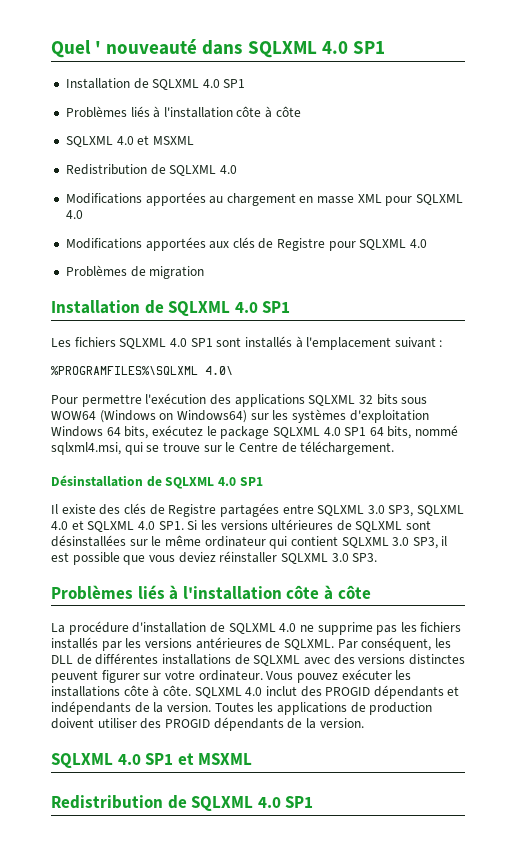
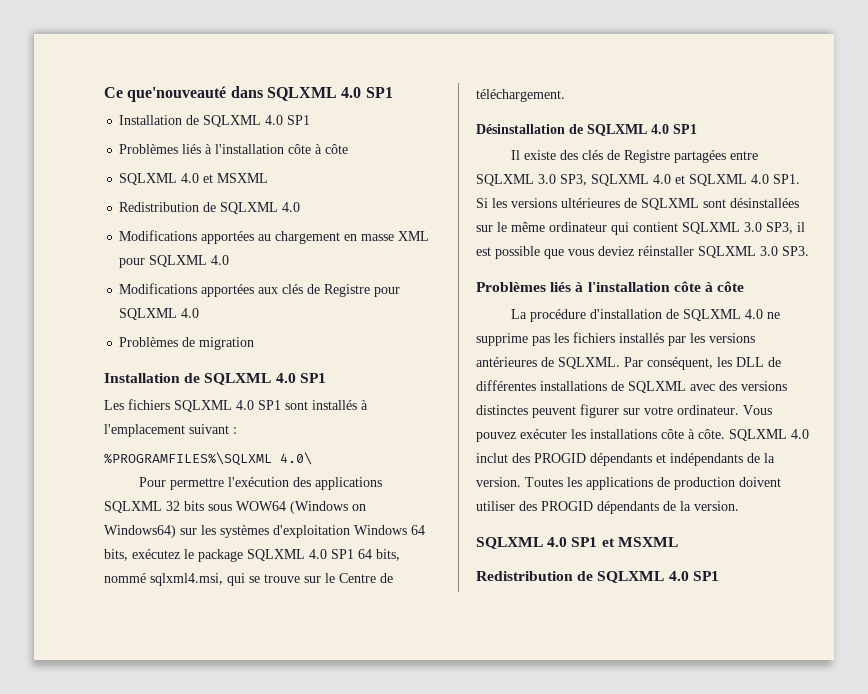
- Quel ' nouveauté dans SQLXML 4.0 SP1
+ Ce que'nouveauté dans SQLXML 4.0 SP1

